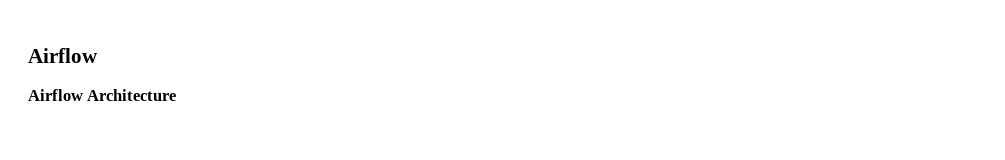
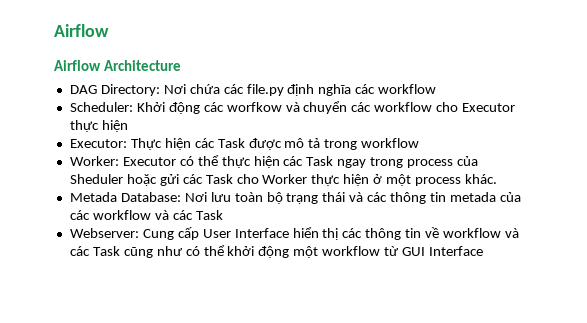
+ DAG Directory: Nơi chứa các file.py định nghĩa các workflow
+ Scheduler: Khởi động các worfkow và chuyển các workflow cho Executor thực hiện
+ Executor: Thực hiện các Task được mô tả trong workflow
+ Worker: Executor có thể thực hiện các Task ngay trong process của Sheduler hoặc gửi các Task cho Worker thực hiện ở một process khác.
+ Metada Database: Nơi lưu toàn bộ trạng thái và các thông tin metada của các workflow và các Task
+ Webserver: Cung cấp User Interface hiển thị các thông tin về workflow và các Task cũng như có thể khởi động một workflow từ GUI Interface

